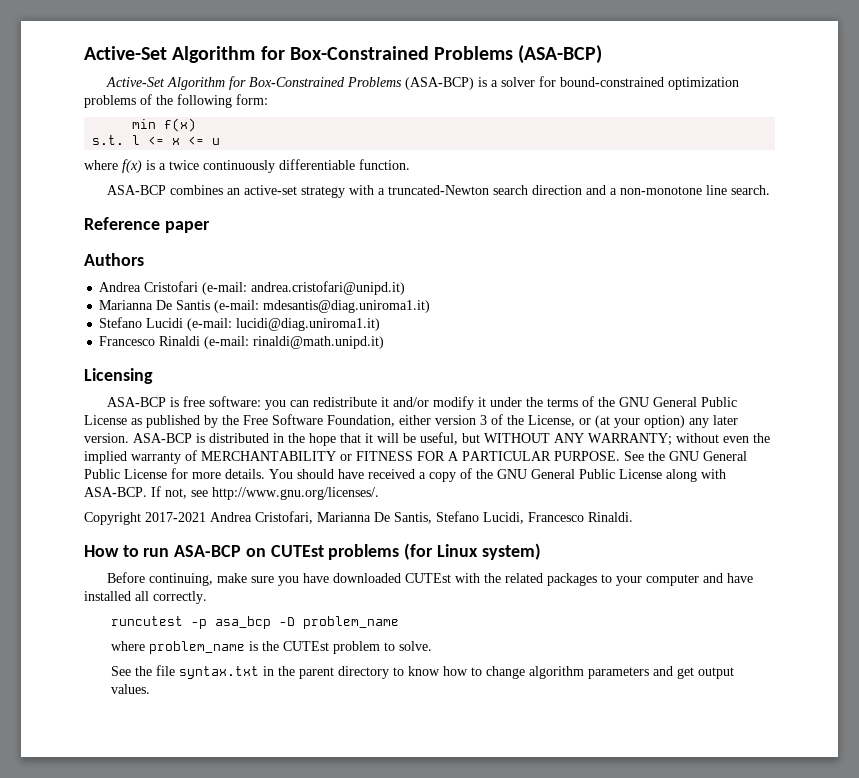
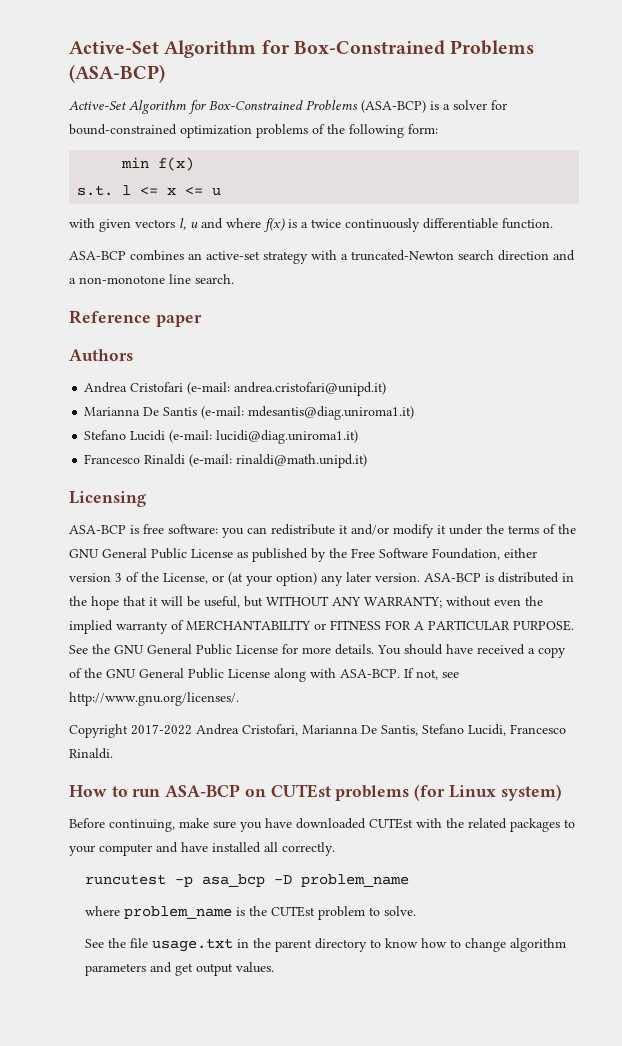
- where f(x) is a twice continuously differentiable function.
+ with given vectors l, u and where f(x) is a twice continuously differentiable function.
- Copyright 2017-2021 Andrea Cristofari, Marianna De Santis, Stefano Lucidi, Francesco Rinaldi.
+ Copyright 2017-2022 Andrea Cristofari, Marianna De Santis, Stefano Lucidi, Francesco Rinaldi.
- See the file syntax.txt in the parent directory to know how to change algorithm parameters and get output values.
+ See the file usage.txt in the parent directory to know how to change algorithm parameters and get output values.

